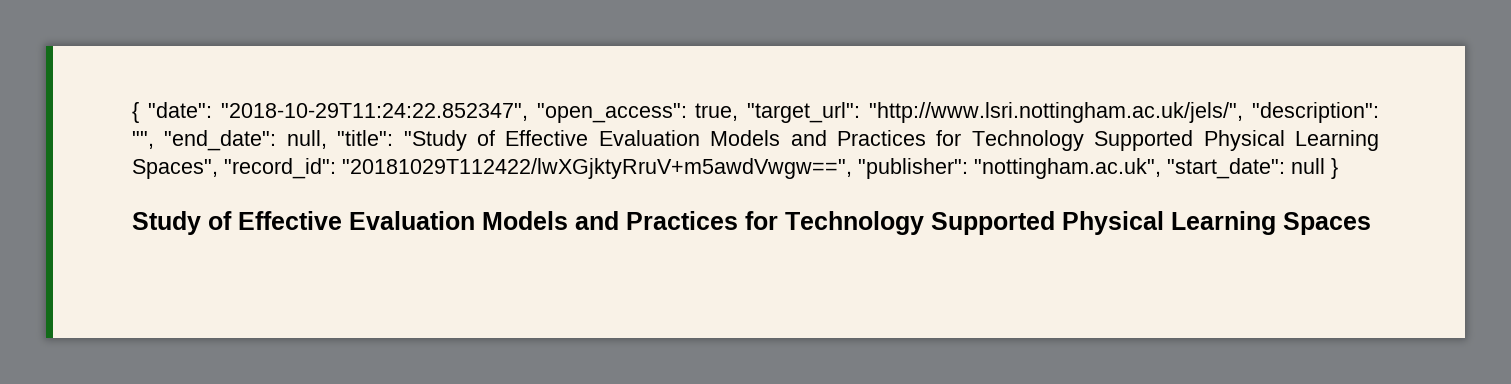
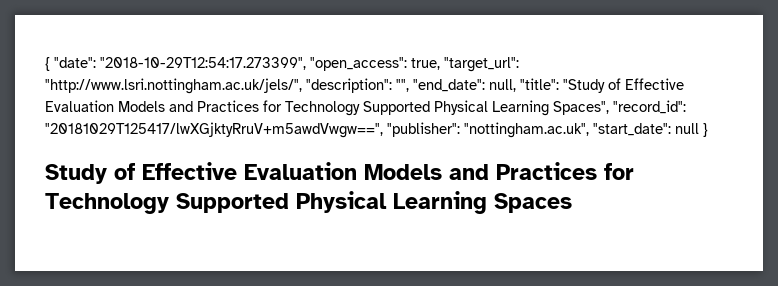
- { "date": "2018-10-29T11:24:22.852347", "open_access": true, "target_url": "http://www.lsri.nottingham.ac.uk/jels/", "description": "", "end_date": null, "title": "Study of Effective Evaluation Models and Practices for Technology Supported Physical Learning Spaces", "record_id": "20181029T112422/lwXGjktyRruV+m5awdVwgw==", "publisher": "nottingham.ac.uk", "start_date": null }
+ { "date": "2018-10-29T12:54:17.273399", "open_access": true, "target_url": "http://www.lsri.nottingham.ac.uk/jels/", "description": "", "end_date": null, "title": "Study of Effective Evaluation Models and Practices for Technology Supported Physical Learning Spaces", "record_id": "20181029T125417/lwXGjktyRruV+m5awdVwgw==", "publisher": "nottingham.ac.uk", "start_date": null }

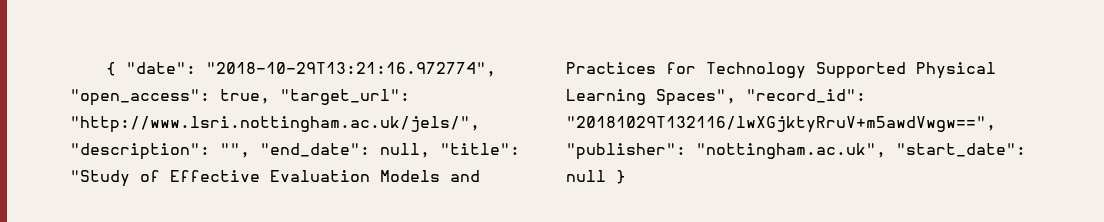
- { "date": "2018-10-29T12:54:17.273399", "open_access": true, "target_url": "http://www.lsri.nottingham.ac.uk/jels/", "description": "", "end_date": null, "title": "Study of Effective Evaluation Models and Practices for Technology Supported Physical Learning Spaces", "record_id": "20181029T125417/lwXGjktyRruV+m5awdVwgw==", "publisher": "nottingham.ac.uk", "start_date": null }
+ { "date": "2018-10-29T13:21:16.972774", "open_access": true, "target_url": "http://www.lsri.nottingham.ac.uk/jels/", "description": "", "end_date": null, "title": "Study of Effective Evaluation Models and Practices for Technology Supported Physical Learning Spaces", "record_id": "20181029T132116/lwXGjktyRruV+m5awdVwgw==", "publisher": "nottingham.ac.uk", "start_date": null }
- Study of Effective Evaluation Models and Practices for Technology Supported Physical Learning Spaces

